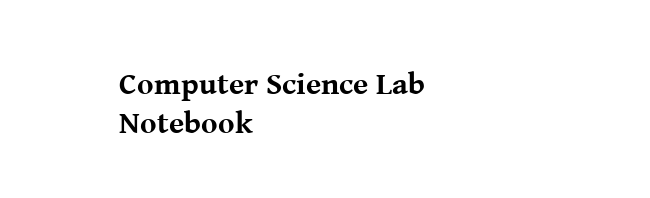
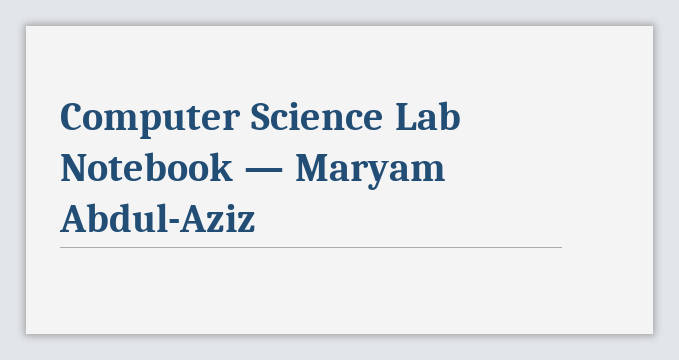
- Computer Science Lab Notebook
+ Computer Science Lab Notebook — Maryam Abdul-Aziz

